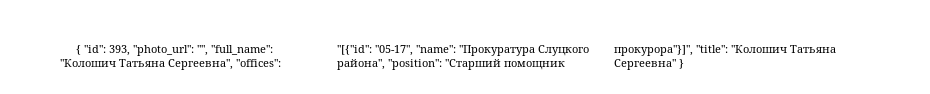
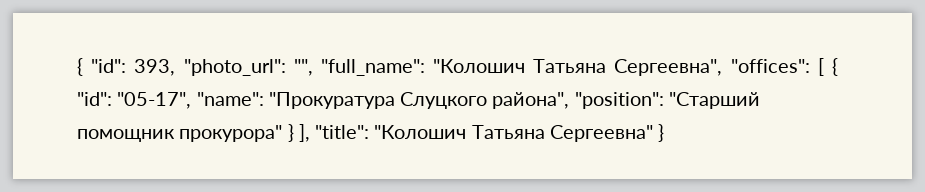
- { "id": 393, "photo_url": "", "full_name": "Колошич Татьяна Сергеевна", "offices": "[{"id": "05-17", "name": "Прокуратура Слуцкого района", "position": "Старший помощник прокурора"}]", "title": "Колошич Татьяна Сергеевна" }
+ { "id": 393, "photo_url": "", "full_name": "Колошич Татьяна Сергеевна", "offices": [ { "id": "05-17", "name": "Прокуратура Слуцкого района", "position": "Старший помощник прокурора" } ], "title": "Колошич Татьяна Сергеевна" }

